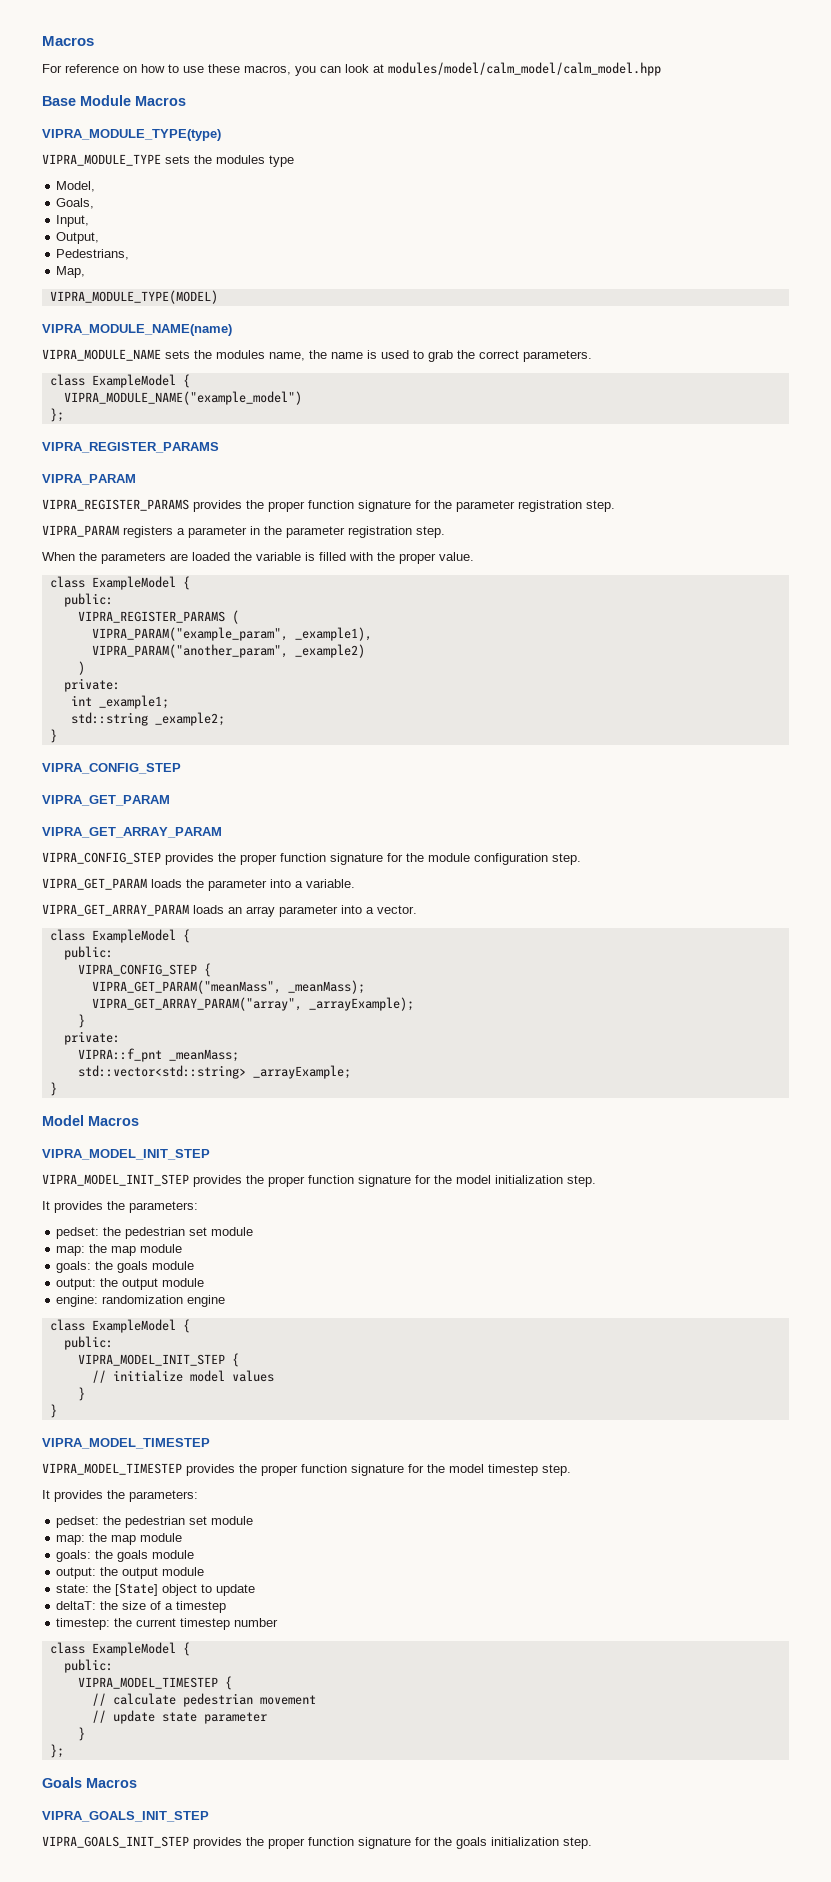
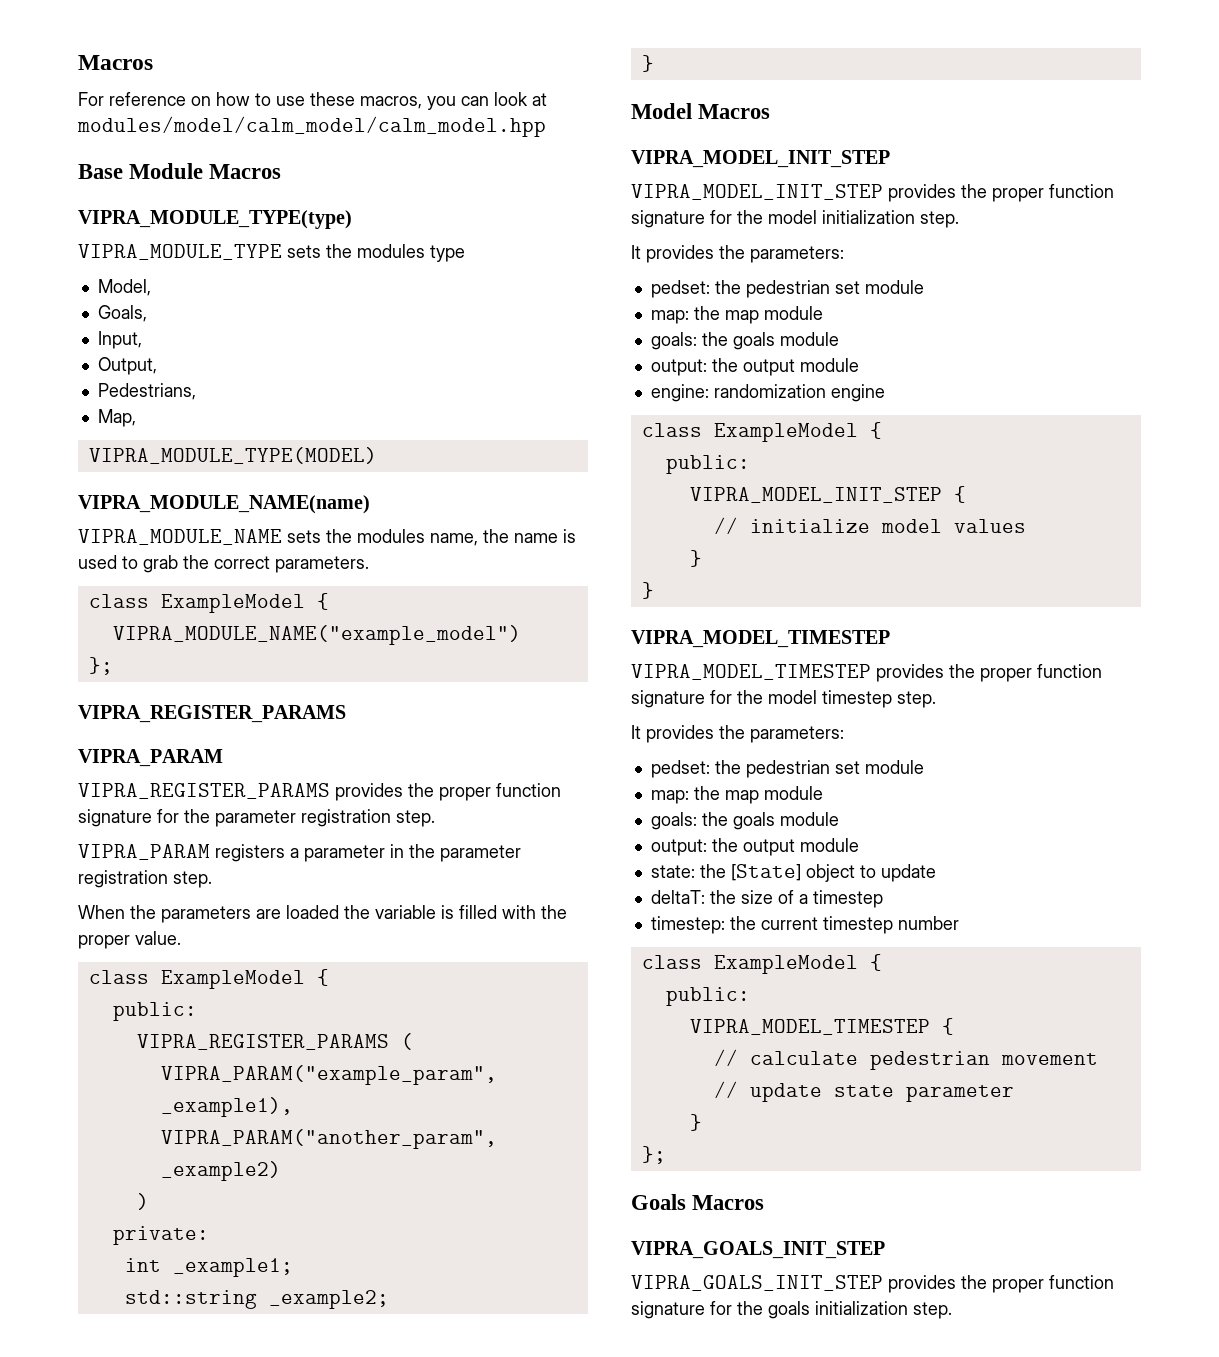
  std::string _example2;
- }
- VIPRA_CONFIG_STEP
- VIPRA_GET_PARAM
- VIPRA_GET_ARRAY_PARAM
- VIPRA_CONFIG_STEP provides the proper function signature for the module configuration step.
- VIPRA_GET_PARAM loads the parameter into a variable.
- VIPRA_GET_ARRAY_PARAM loads an array parameter into a vector.
- class ExampleModel {
- public:
- VIPRA_CONFIG_STEP {
- VIPRA_GET_PARAM("meanMass", _meanMass);
- VIPRA_GET_ARRAY_PARAM("array", _arrayExample);
- }
- private:
- VIPRA::f_pnt _meanMass;
- std::vector<std::string> _arrayExample;

